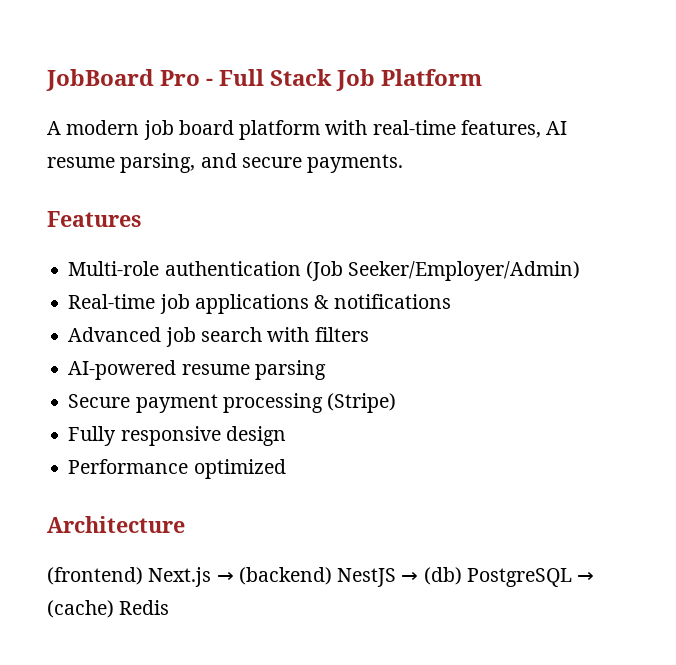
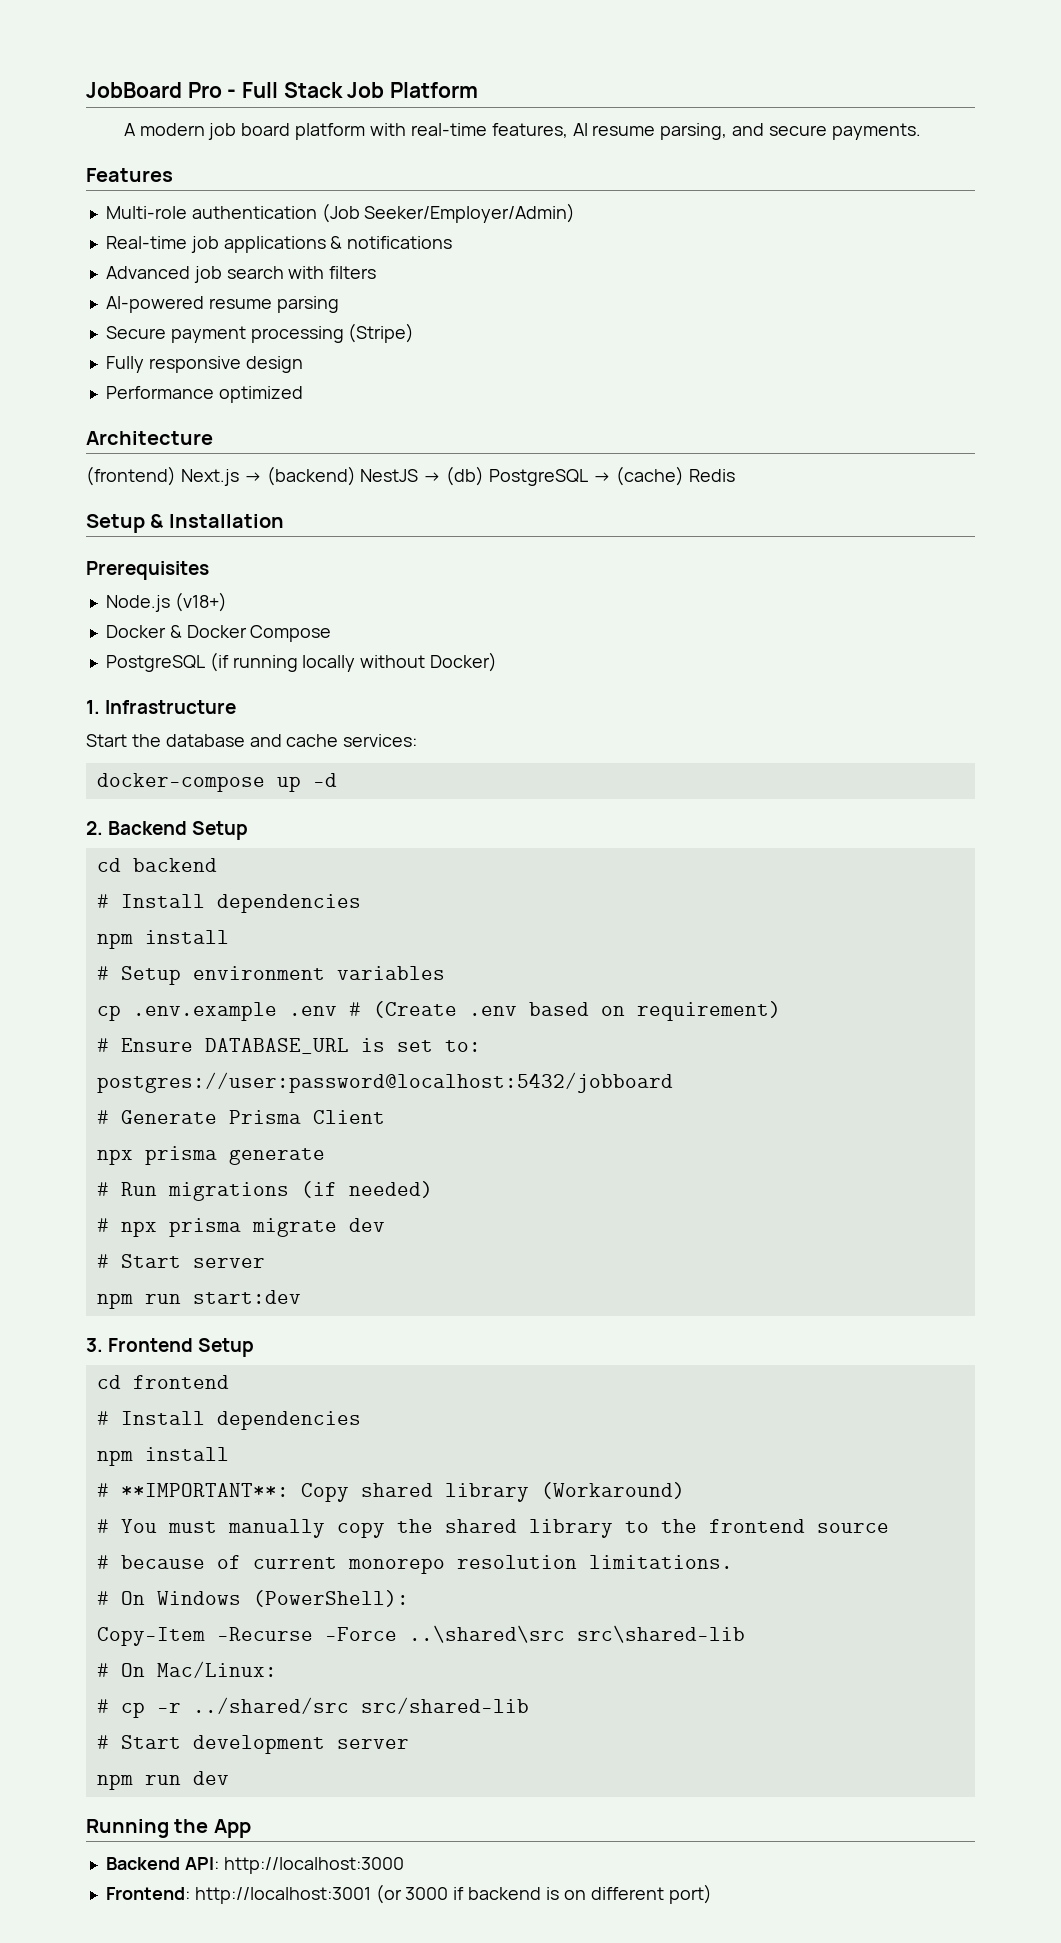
+ Setup & Installation
+ Prerequisites
+ Node.js (v18+)
+ Docker & Docker Compose
+ PostgreSQL (if running locally without Docker)
+ 1. Infrastructure
+ Start the database and cache services:
+ docker-compose up -d
+ 2. Backend Setup
+ cd backend
+ # Install dependencies
+ npm install
+ # Setup environment variables
+ cp .env.example .env # (Create .env based on requirement)
+ # Ensure DATABASE_URL is set to: postgres://user:password@localhost:5432/jobboard
+ # Generate Prisma Client
+ npx prisma generate
+ # Run migrations (if needed)
+ # npx prisma migrate dev
+ # Start server
+ npm run start:dev
+ 3. Frontend Setup
+ cd frontend
+ # Install dependencies
+ npm install
+ # **IMPORTANT**: Copy shared library (Workaround)
+ # You must manually copy the shared library to the frontend source
+ # because of current monorepo resolution limitations.
+ # On Windows (PowerShell):
+ Copy-Item -Recurse -Force ..\shared\src src\shared-lib
+ # On Mac/Linux:
+ # cp -r ../shared/src src/shared-lib
+ # Start development server
+ npm run dev
+ Running the App
+ Backend API: http://localhost:3000
+ Frontend: http://localhost:3001 (or 3000 if backend is on different port)

